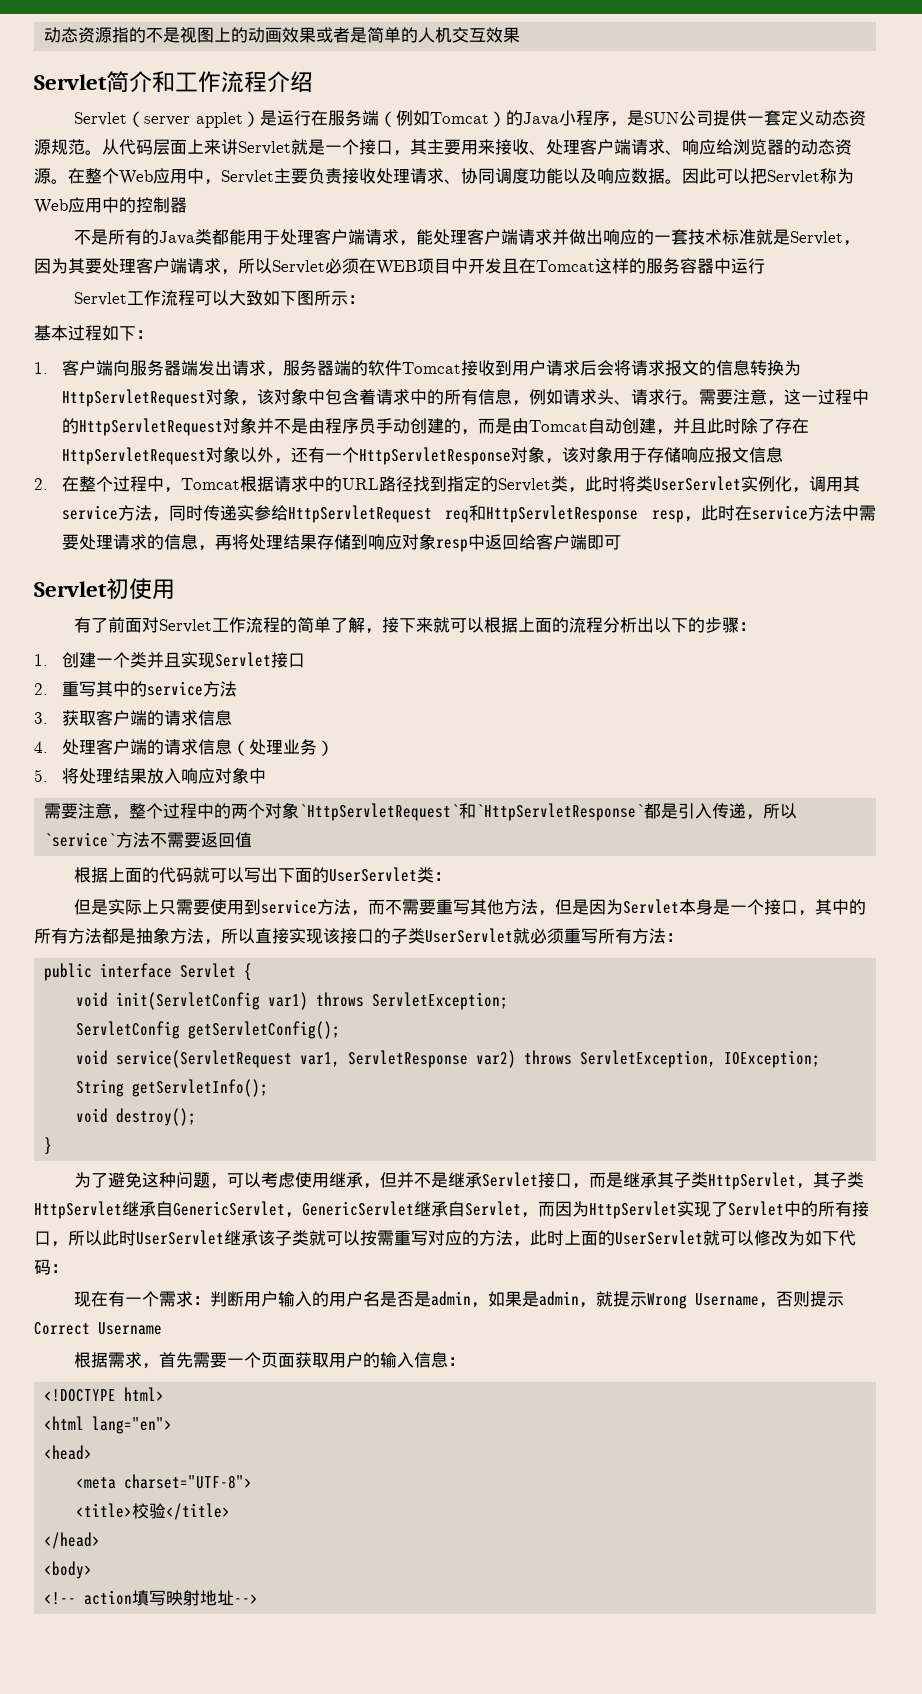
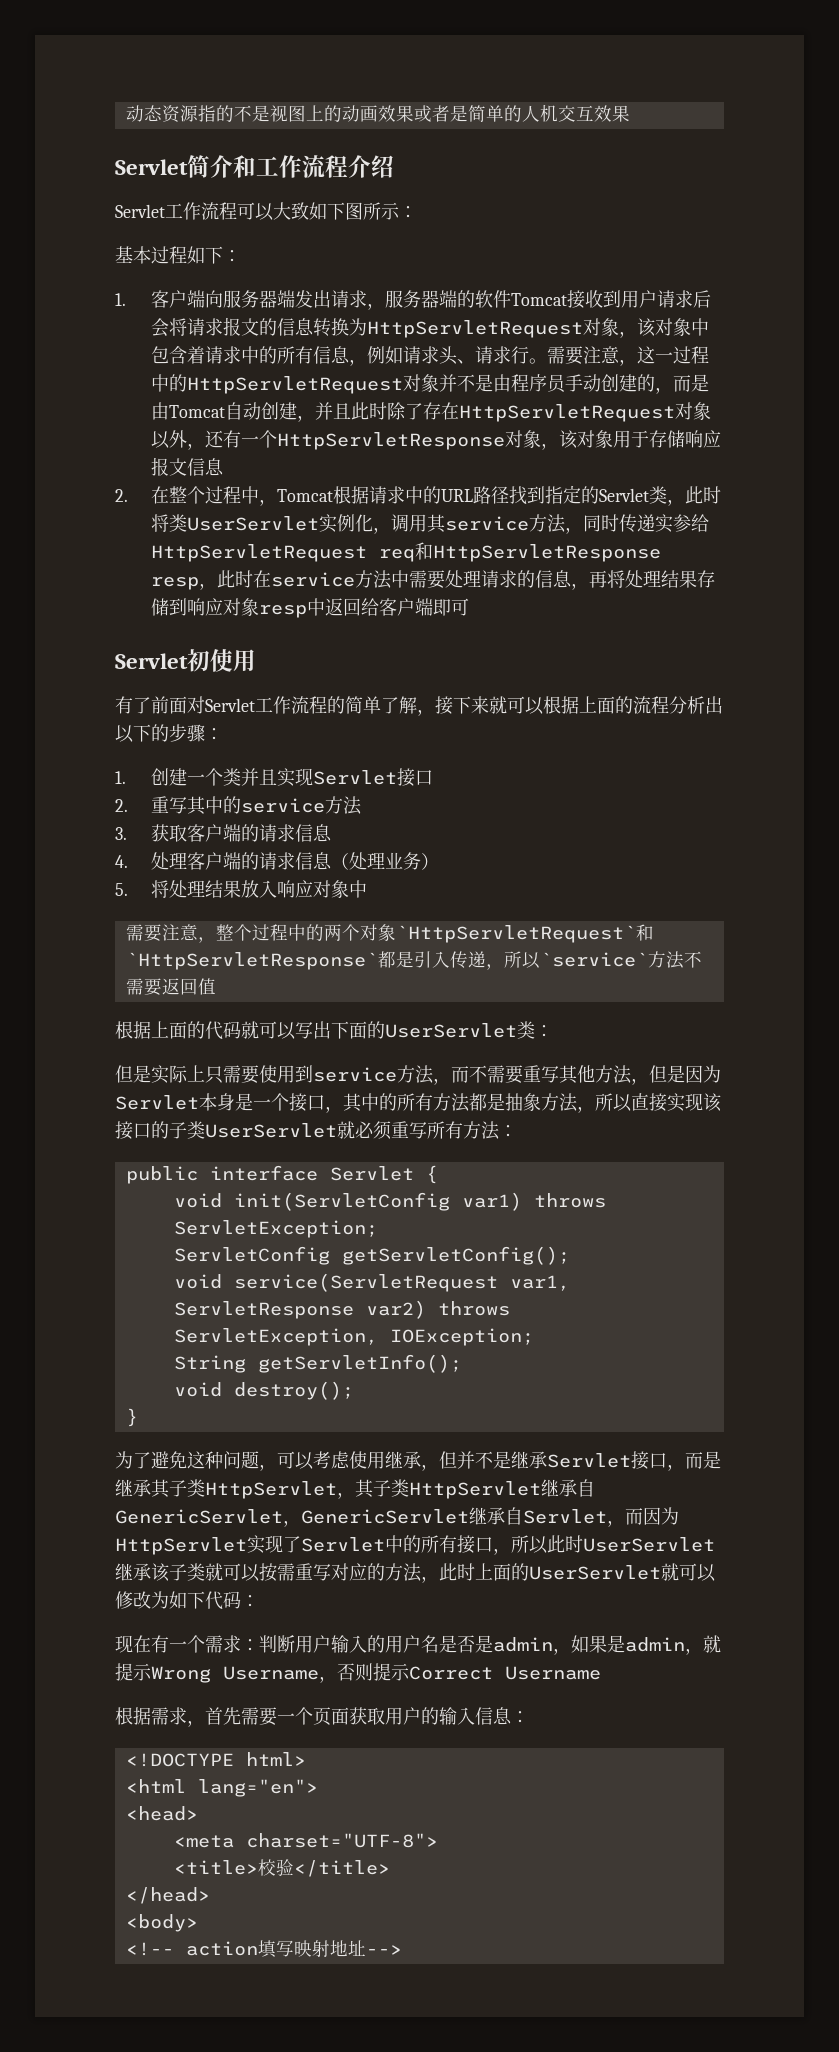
- Servlet（server applet）是运行在服务端（例如Tomcat）的Java小程序，是SUN公司提供一套定义动态资源规范。从代码层面上来讲Servlet就是一个接口，其主要用来接收、处理客户端请求、响应给浏览器的动态资源。在整个Web应用中，Servlet主要负责接收处理请求、协同调度功能以及响应数据。因此可以把Servlet称为Web应用中的控制器
- 不是所有的Java类都能用于处理客户端请求，能处理客户端请求并做出响应的一套技术标准就是Servlet，因为其要处理客户端请求，所以Servlet必须在WEB项目中开发且在Tomcat这样的服务容器中运行

